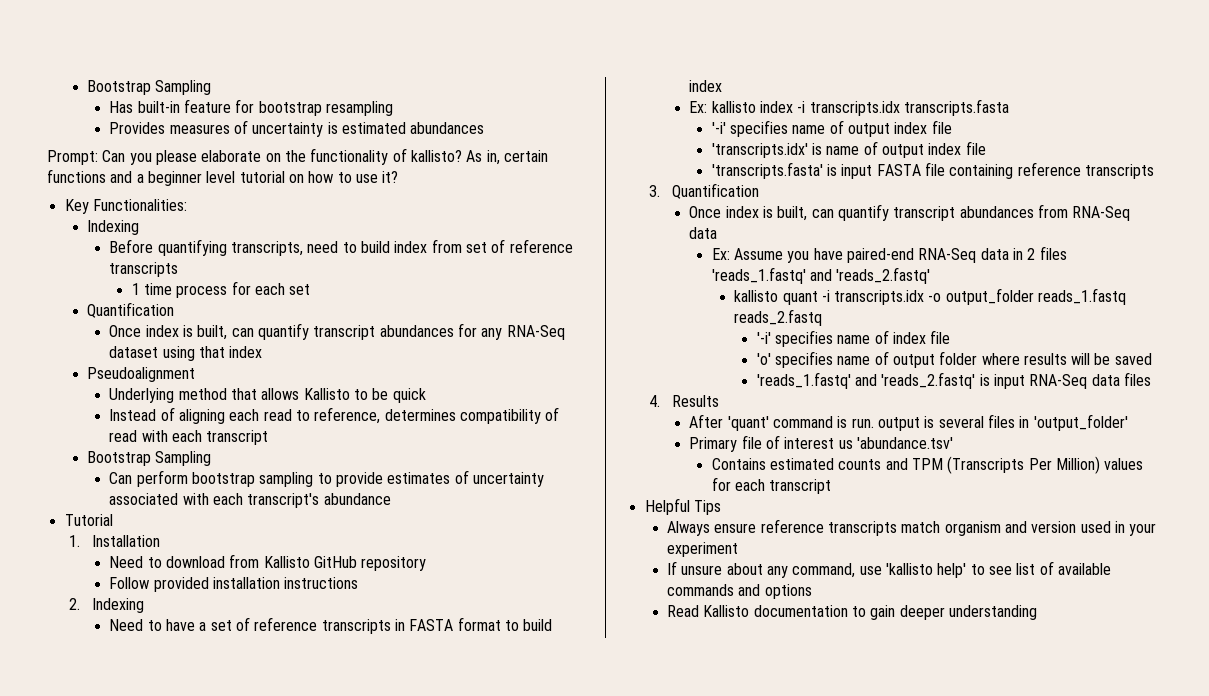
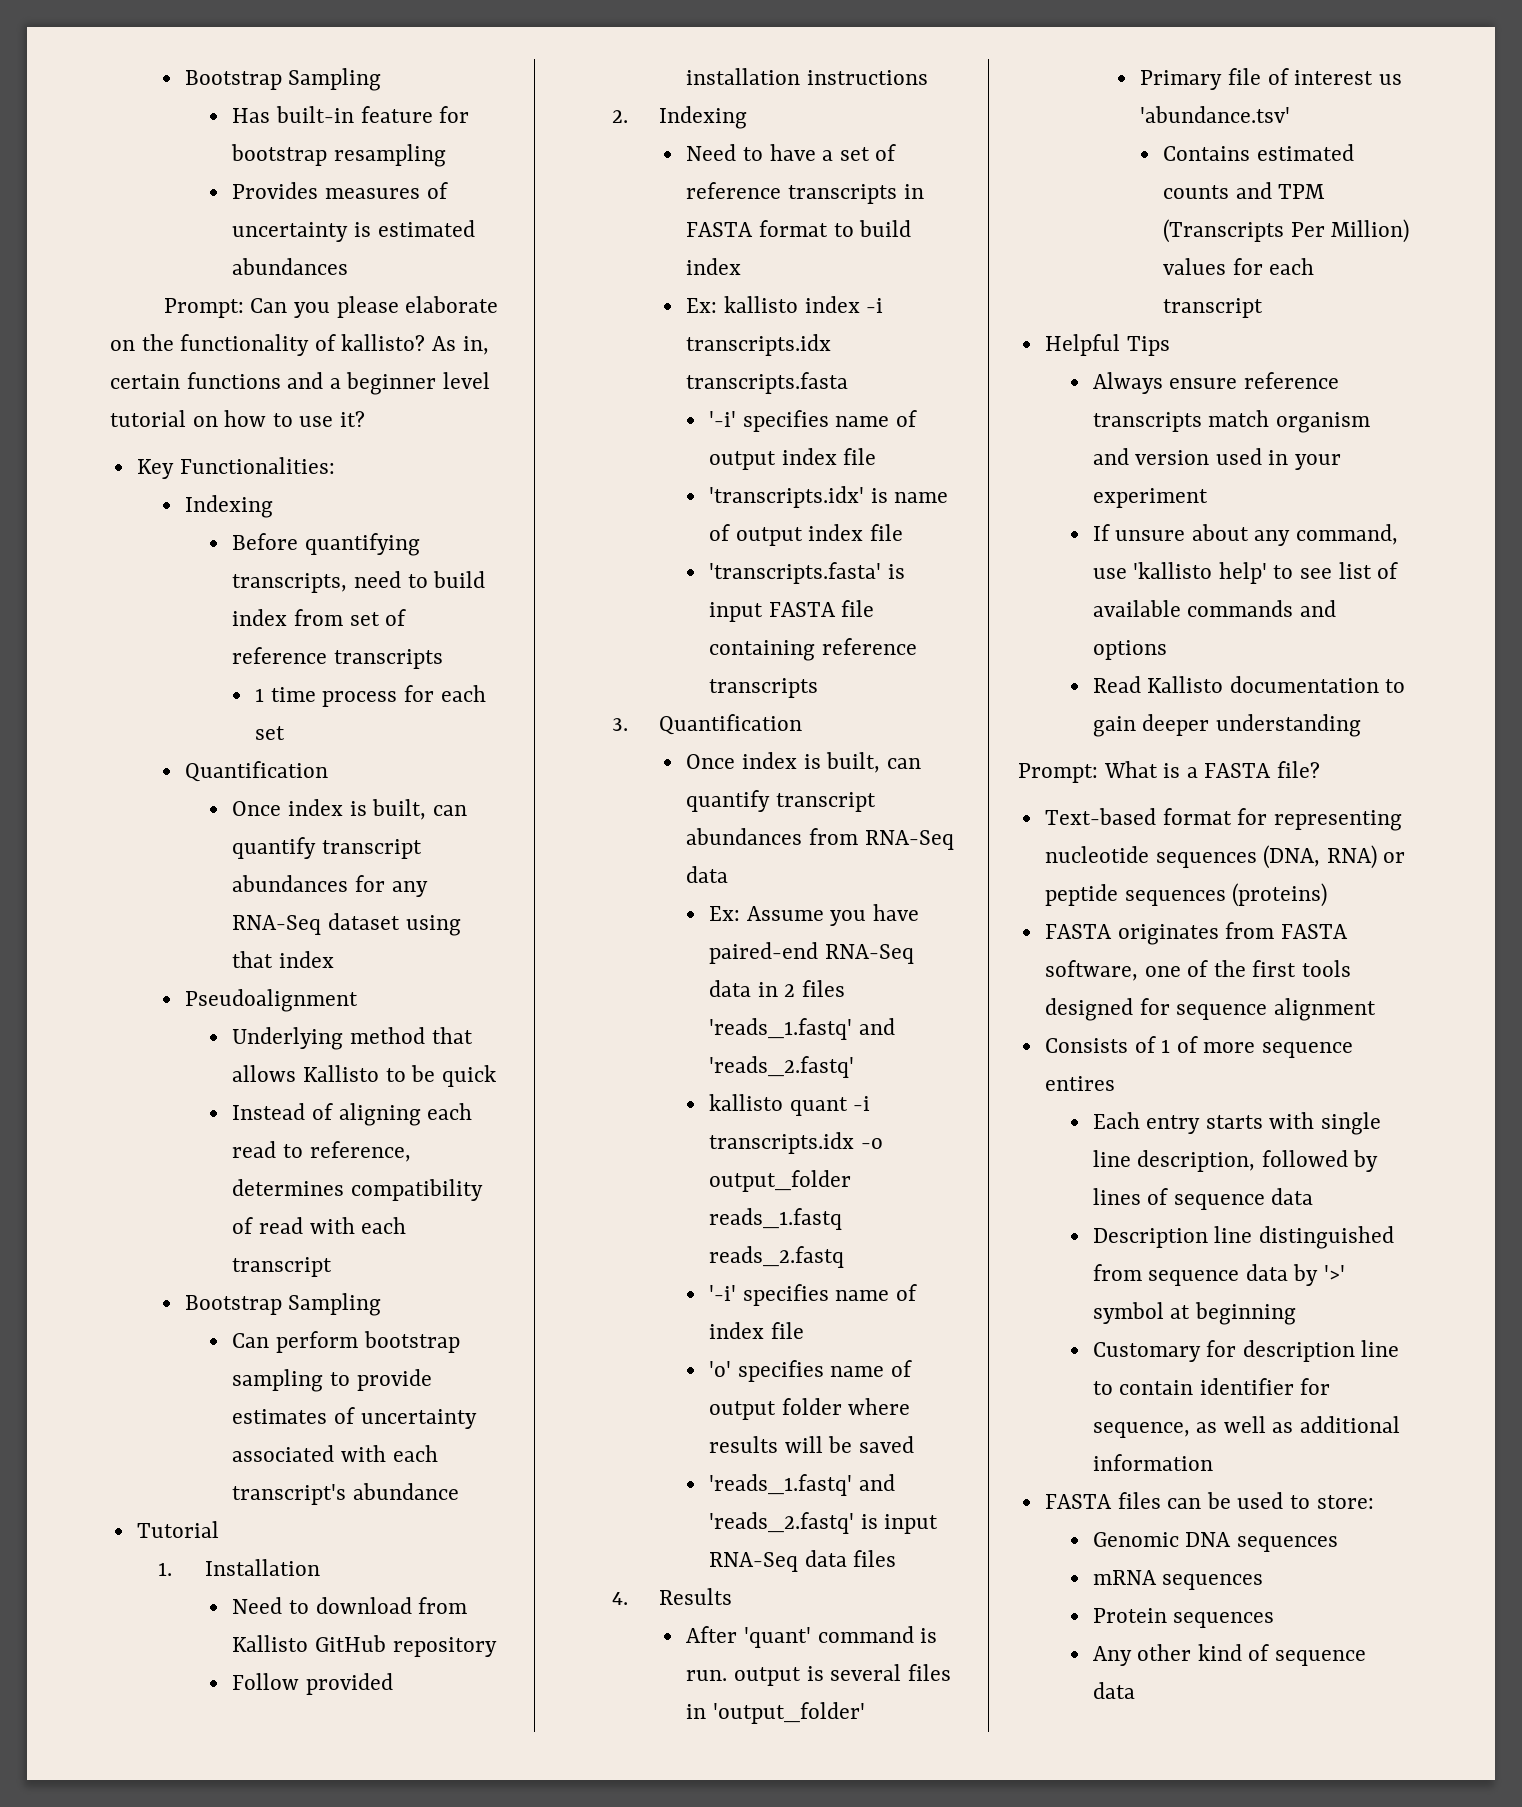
+ Prompt: What is a FASTA file?
+ Text-based format for representing nucleotide sequences (DNA, RNA) or peptide sequences (proteins)
+ FASTA originates from FASTA software, one of the first tools designed for sequence alignment
+ Consists of 1 of more sequence entires
+ Each entry starts with single line description, followed by lines of sequence data
+ Description line distinguished from sequence data by '>' symbol at beginning
+ Customary for description line to contain identifier for sequence, as well as additional information
+ FASTA files can be used to store:
+ Genomic DNA sequences
+ mRNA sequences
+ Protein sequences
+ Any other kind of sequence data

